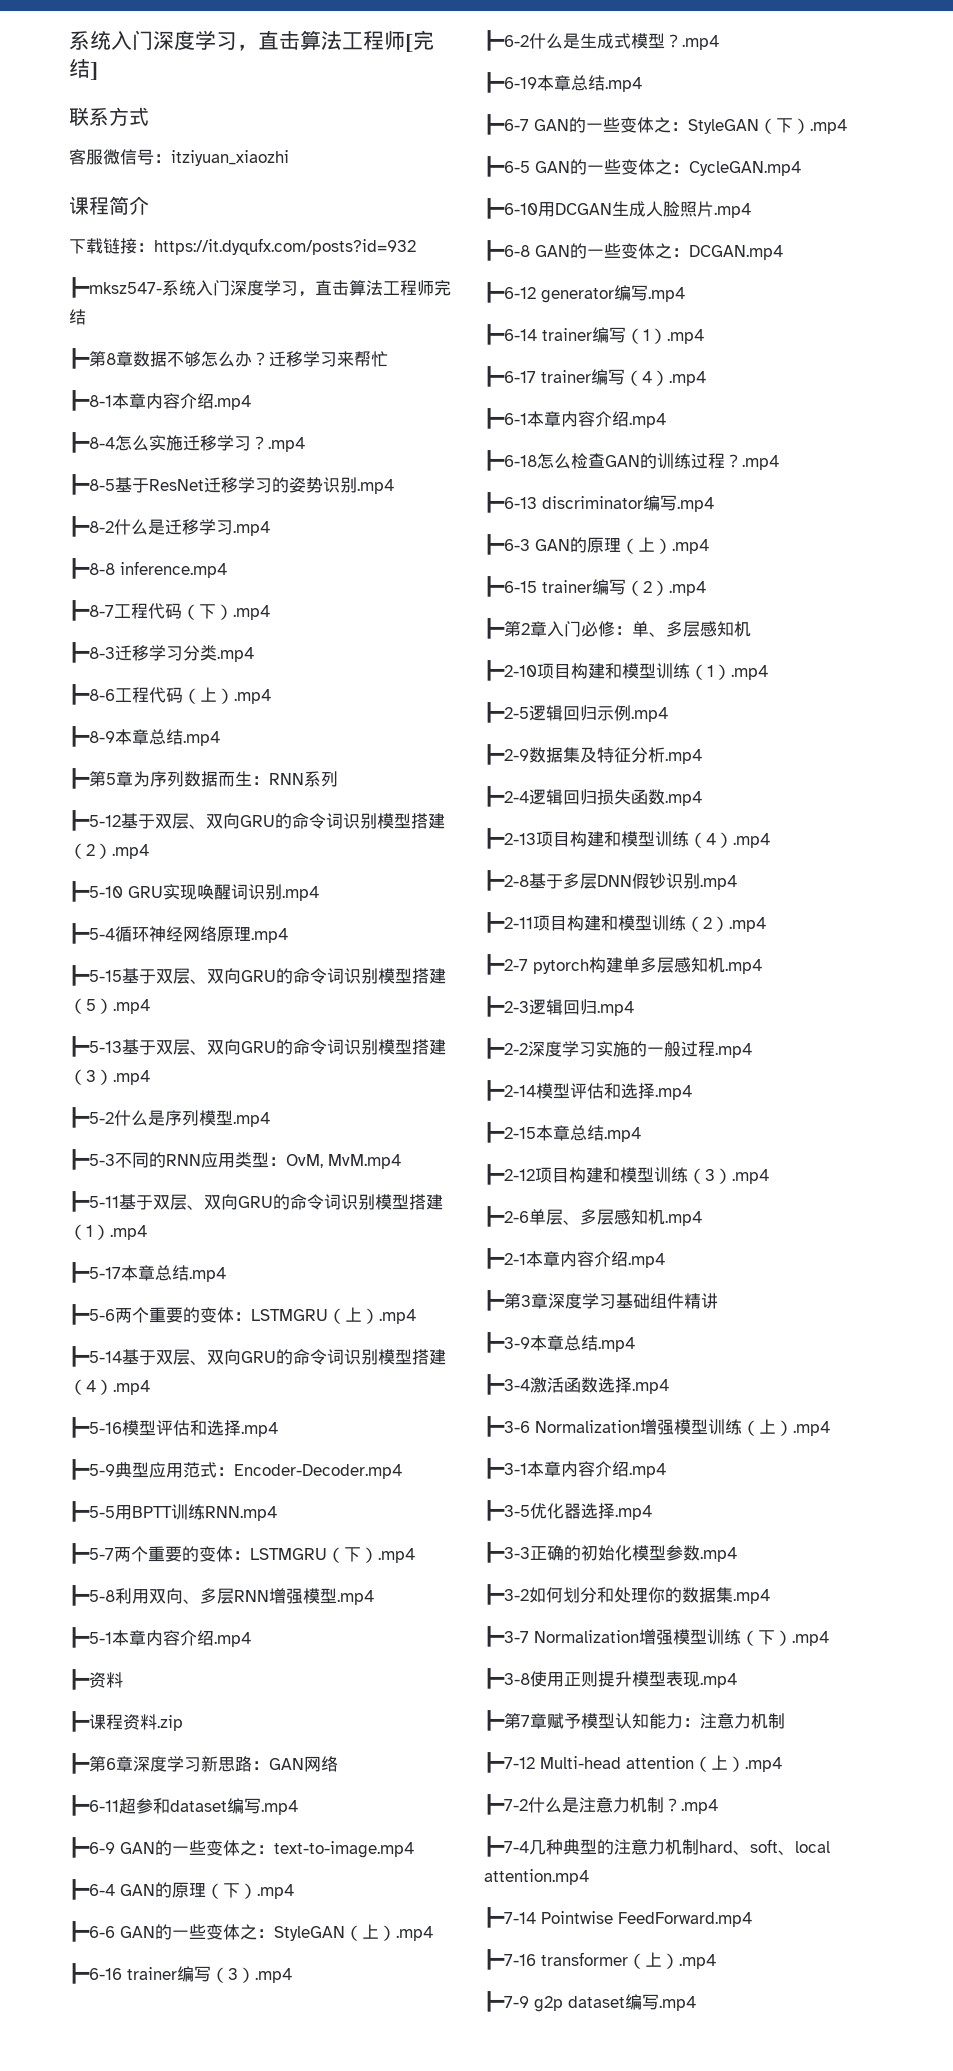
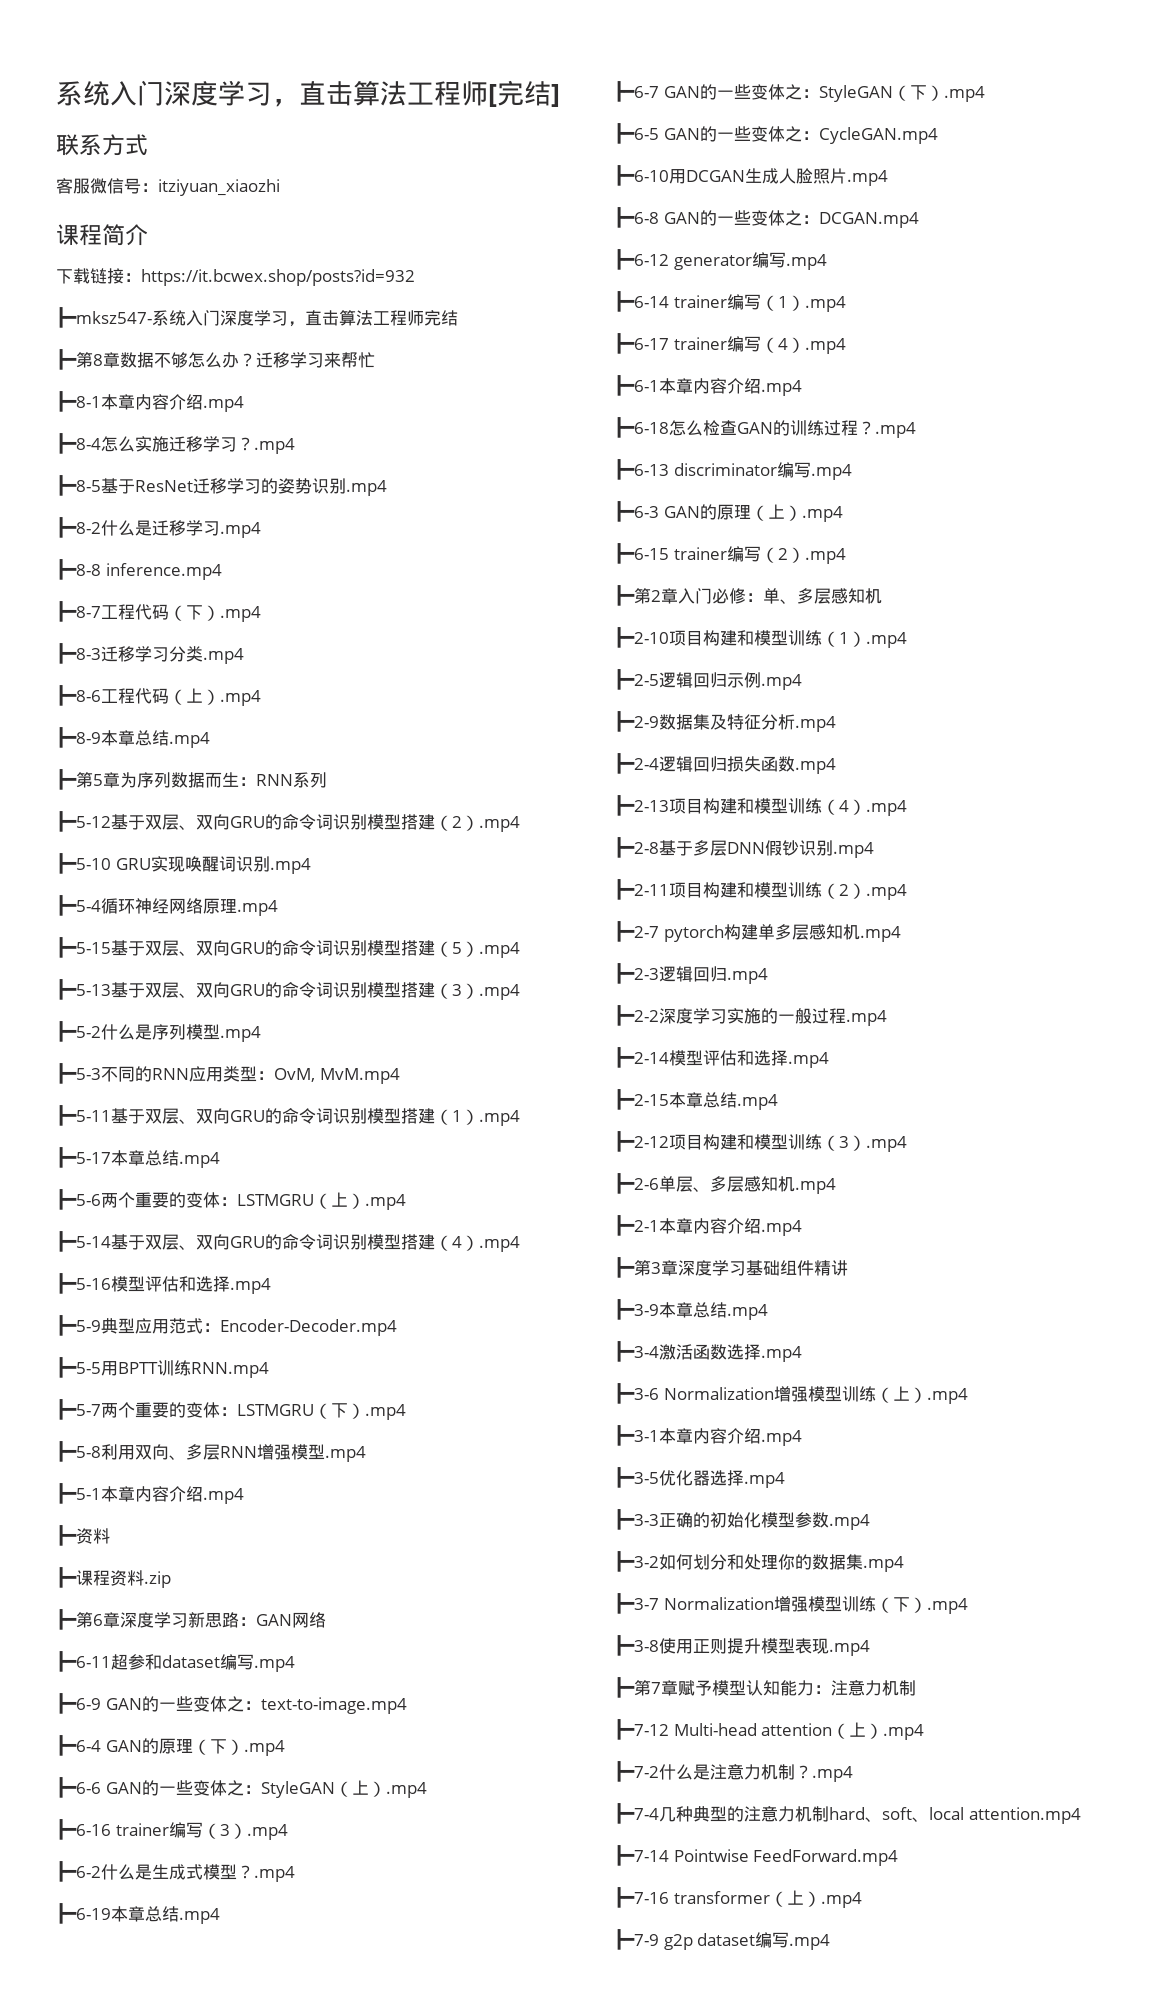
- 下载链接：https://it.dyqufx.com/posts?id=932
+ 下载链接：https://it.bcwex.shop/posts?id=932

